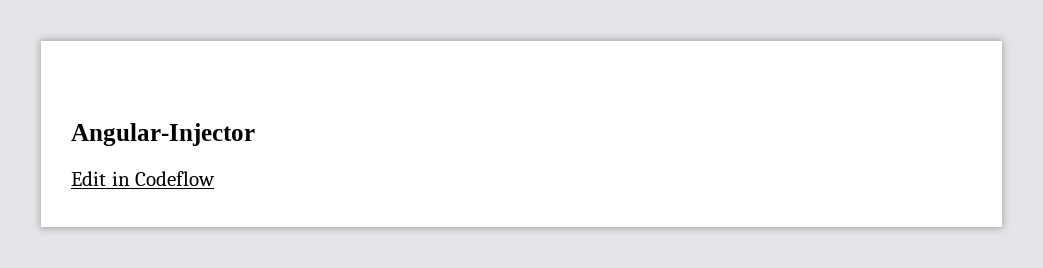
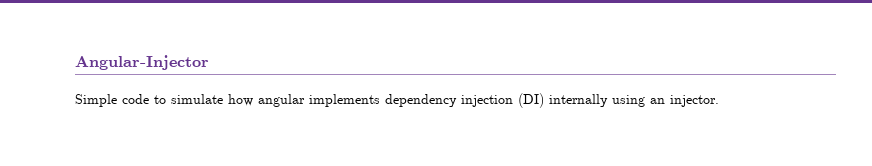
- Edit in Codeflow
+ Simple code to simulate how angular implements dependency injection (DI) internally using an injector.

